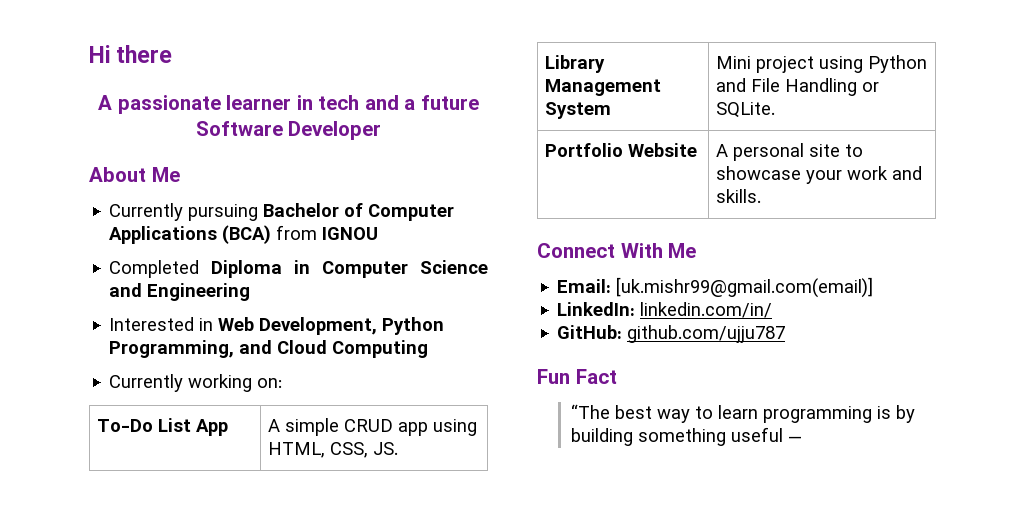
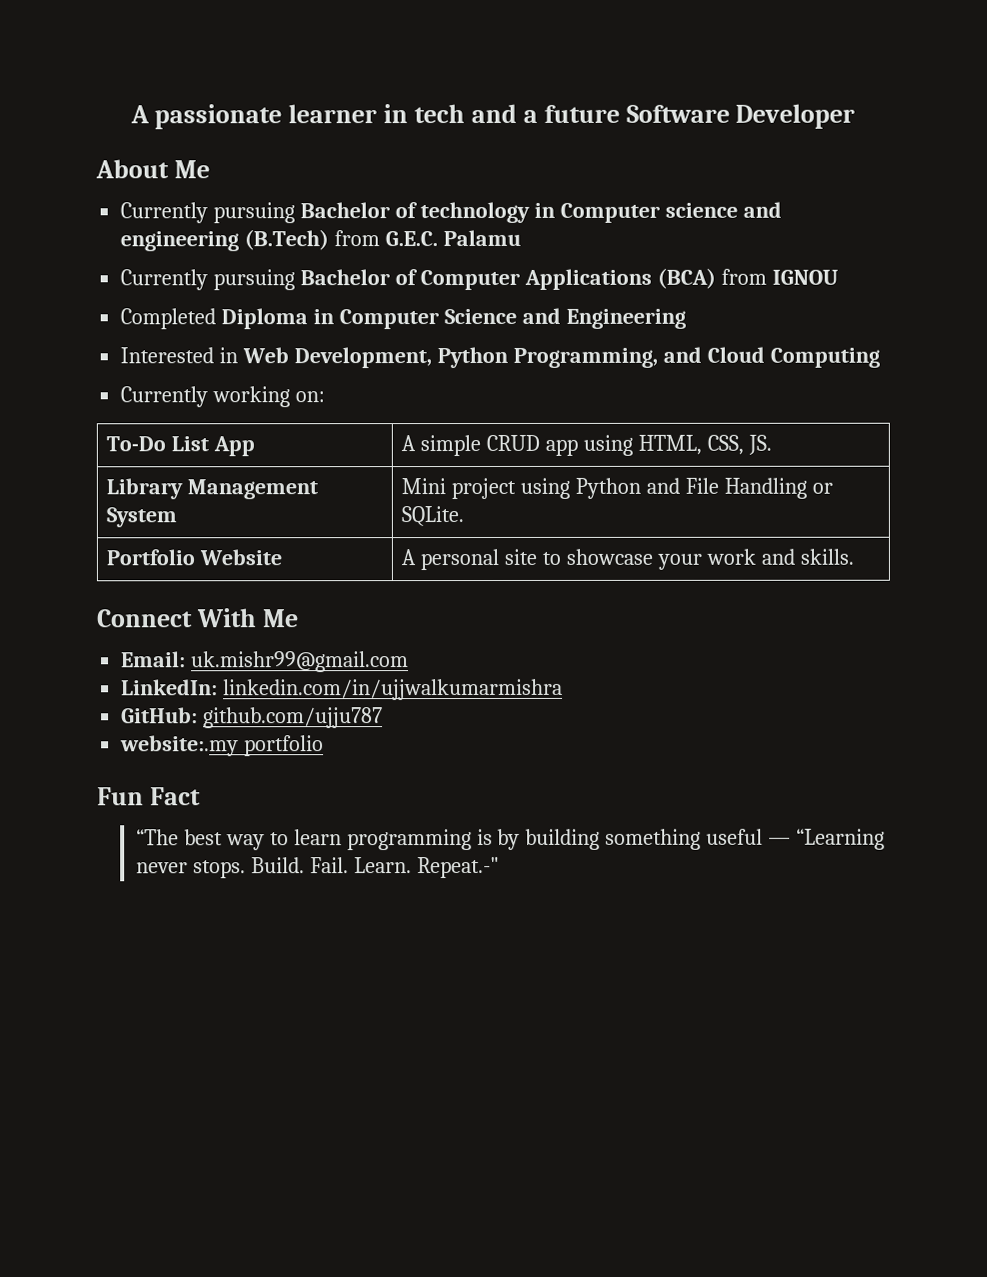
- Hi there
+ Currently pursuing Bachelor of technology in Computer science and engineering (B.Tech) from G.E.C. Palamu
- Email: [uk.mishr99@gmail.com(email)]
+ Email: uk.mishr99@gmail.com
- LinkedIn: linkedin.com/in/
+ LinkedIn: linkedin.com/in/ujjwalkumarmishra
+ website:.my portfolio
- “The best way to learn programming is by building something useful —
+ “The best way to learn programming is by building something useful — “Learning never stops. Build. Fail. Learn. Repeat.-"

